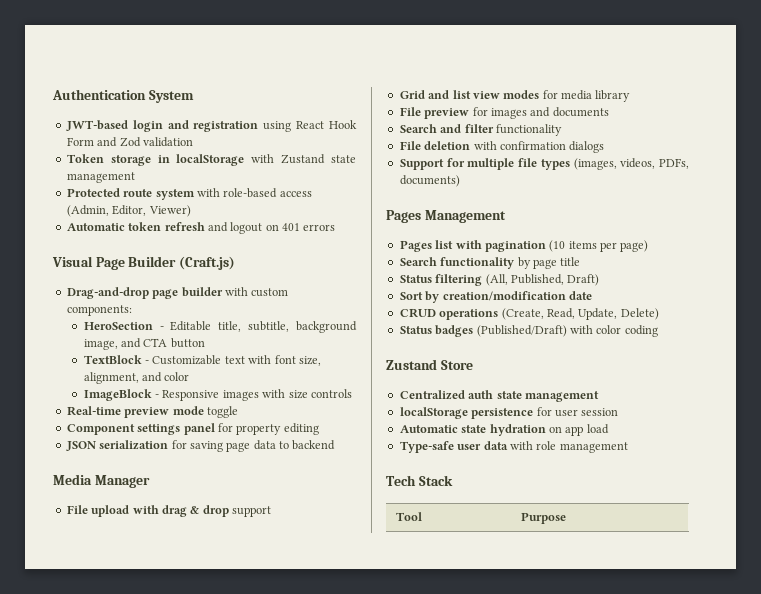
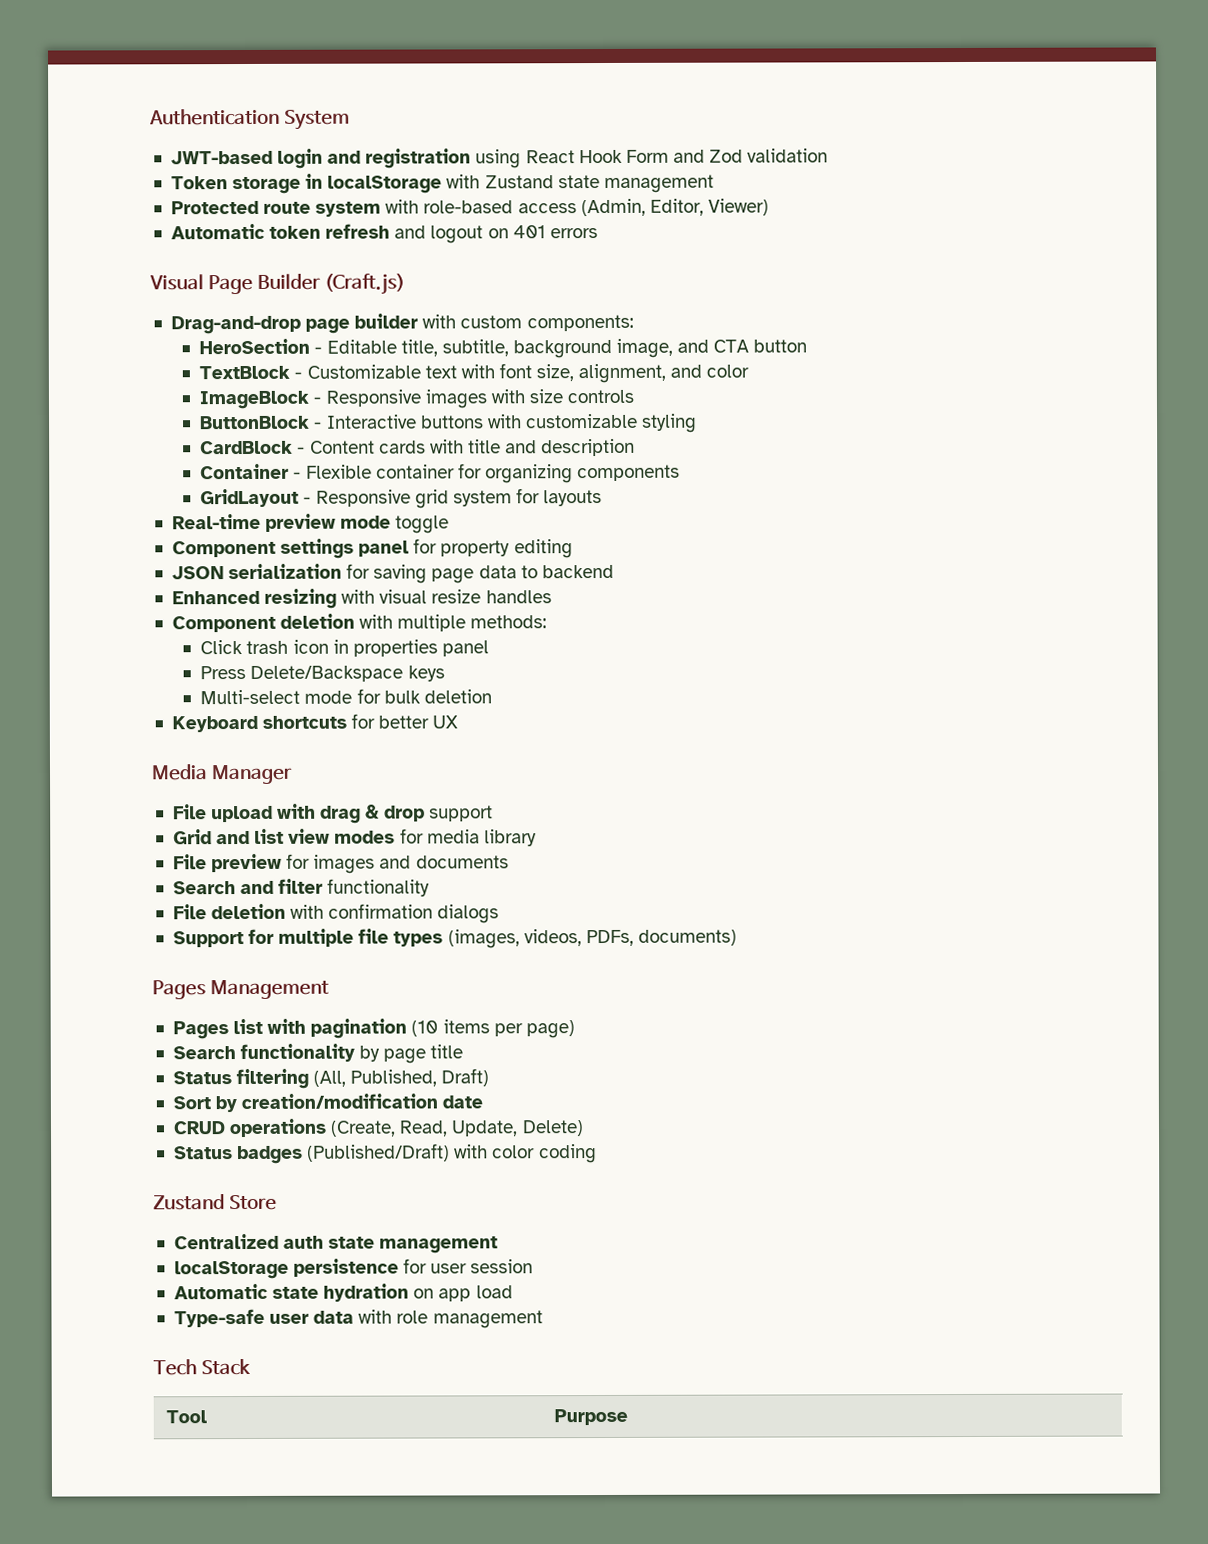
+ ButtonBlock - Interactive buttons with customizable styling
+ CardBlock - Content cards with title and description
+ Container - Flexible container for organizing components
+ GridLayout - Responsive grid system for layouts
+ Enhanced resizing with visual resize handles
+ Component deletion with multiple methods:
+ Click trash icon in properties panel
+ Press Delete/Backspace keys
+ Multi-select mode for bulk deletion
+ Keyboard shortcuts for better UX

